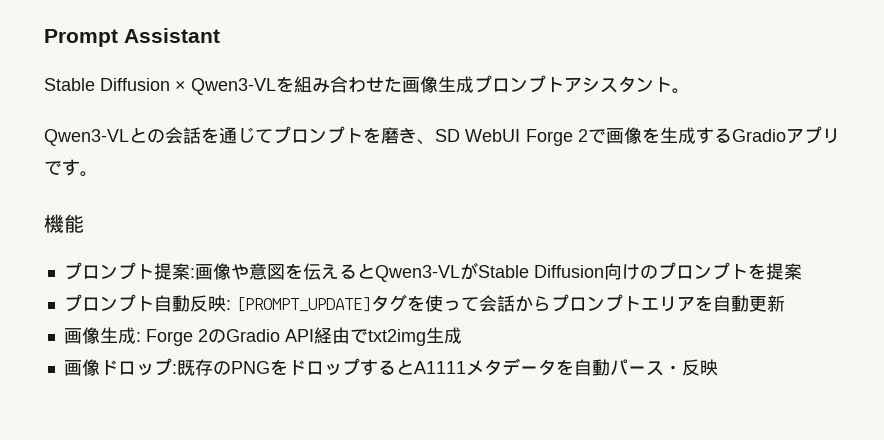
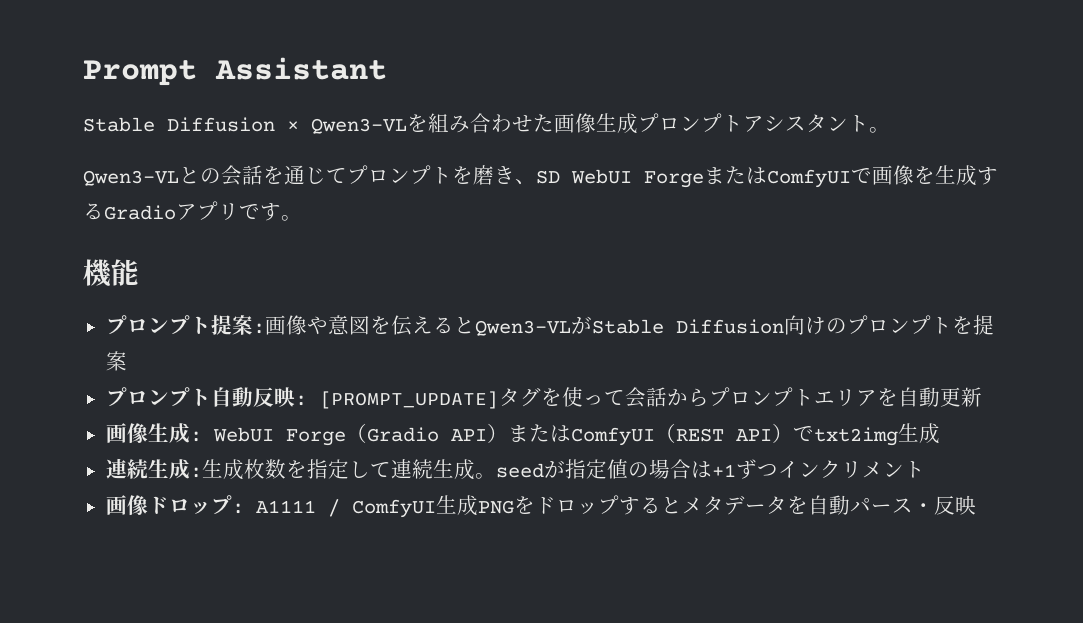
- Qwen3-VLとの会話を通じてプロンプトを磨き、SD WebUI Forge 2で画像を生成するGradioアプリです。
+ Qwen3-VLとの会話を通じてプロンプトを磨き、SD WebUI ForgeまたはComfyUIで画像を生成するGradioアプリです。
- 画像生成: Forge 2のGradio API経由でtxt2img生成
+ 画像生成: WebUI Forge（Gradio API）またはComfyUI（REST API）でtxt2img生成
+ 連続生成:生成枚数を指定して連続生成。seedが指定値の場合は+1ずつインクリメント
- 画像ドロップ:既存のPNGをドロップするとA1111メタデータを自動パース・反映
+ 画像ドロップ: A1111 / ComfyUI生成PNGをドロップするとメタデータを自動パース・反映

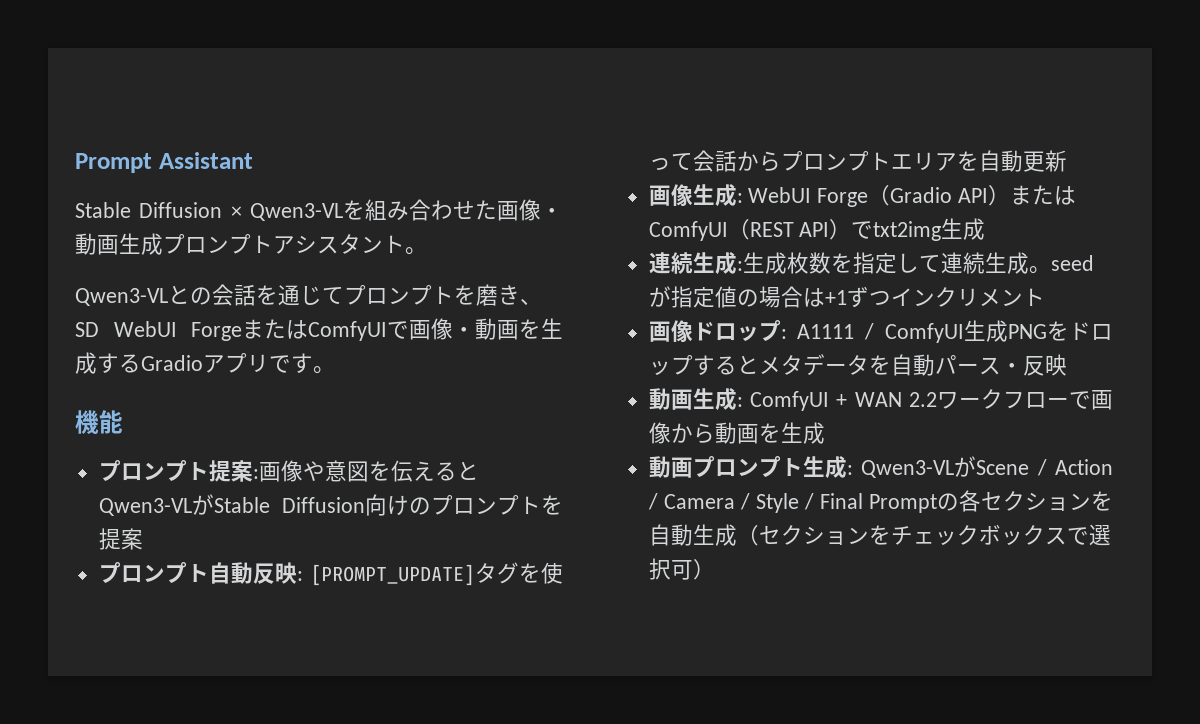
- Stable Diffusion × Qwen3-VLを組み合わせた画像生成プロンプトアシスタント。
+ Stable Diffusion × Qwen3-VLを組み合わせた画像・動画生成プロンプトアシスタント。
- Qwen3-VLとの会話を通じてプロンプトを磨き、SD WebUI ForgeまたはComfyUIで画像を生成するGradioアプリです。
+ Qwen3-VLとの会話を通じてプロンプトを磨き、SD WebUI ForgeまたはComfyUIで画像・動画を生成するGradioアプリです。
+ 動画生成: ComfyUI + WAN 2.2ワークフローで画像から動画を生成
+ 動画プロンプト生成: Qwen3-VLがScene / Action / Camera / Style / Final Promptの各セクションを自動生成（セクションをチェックボックスで選択可）

